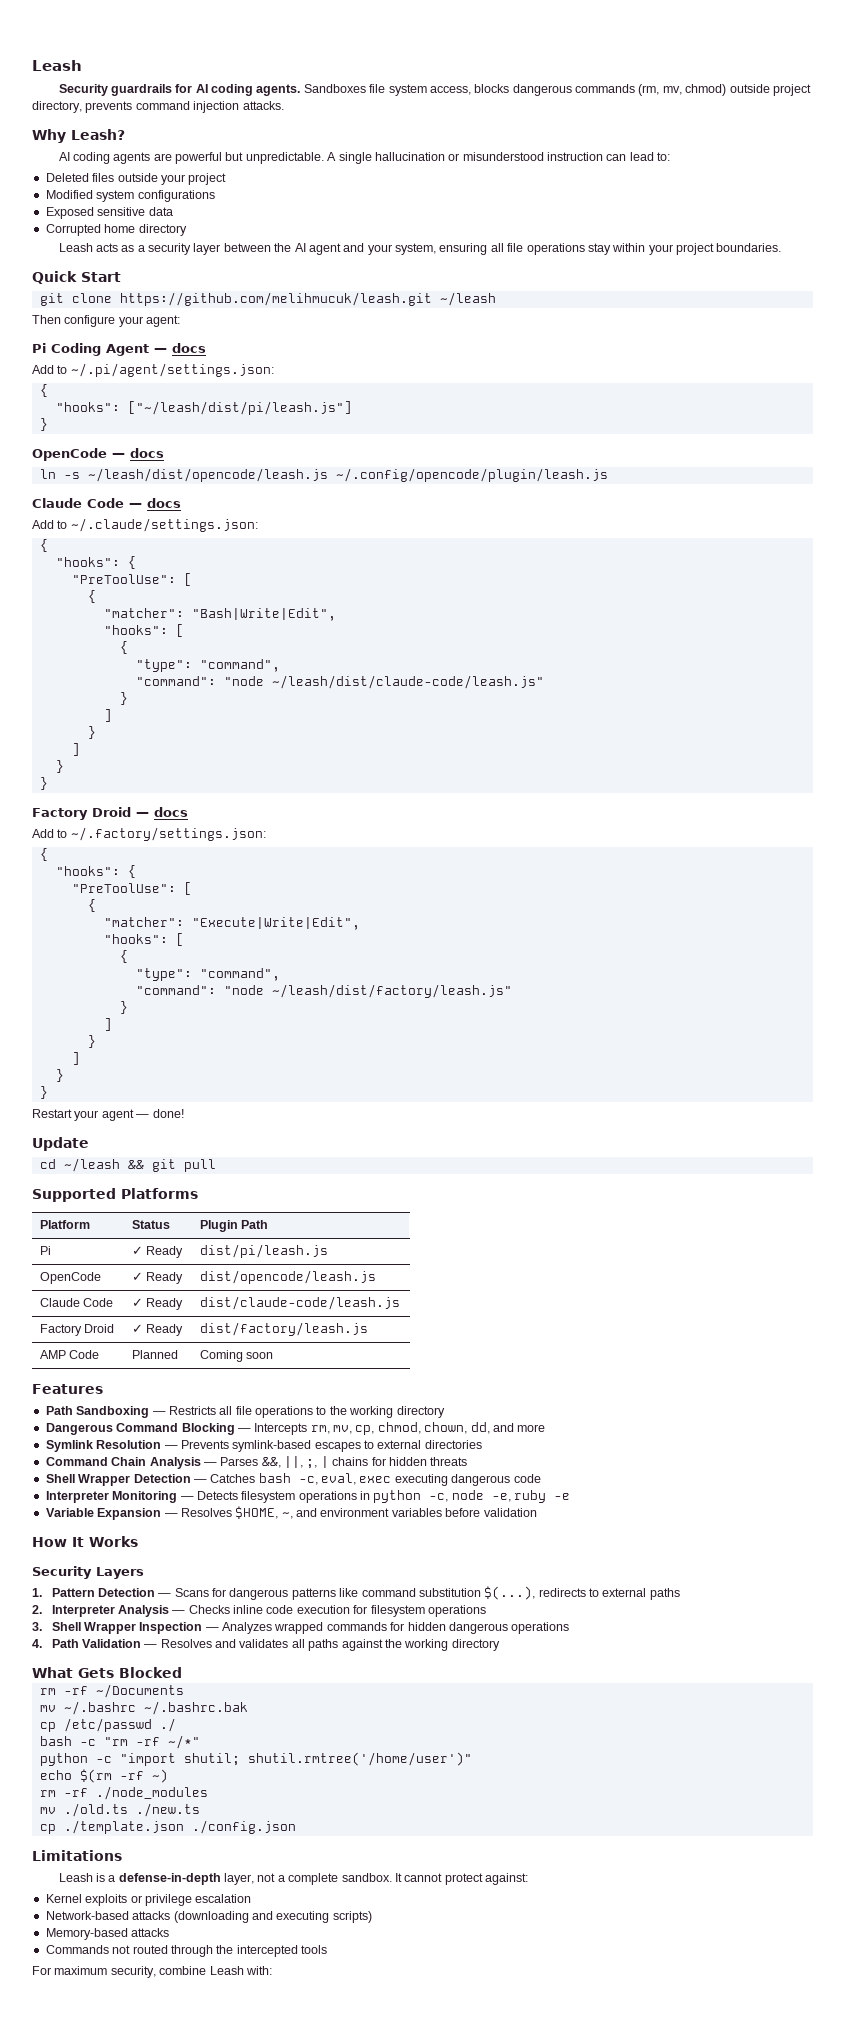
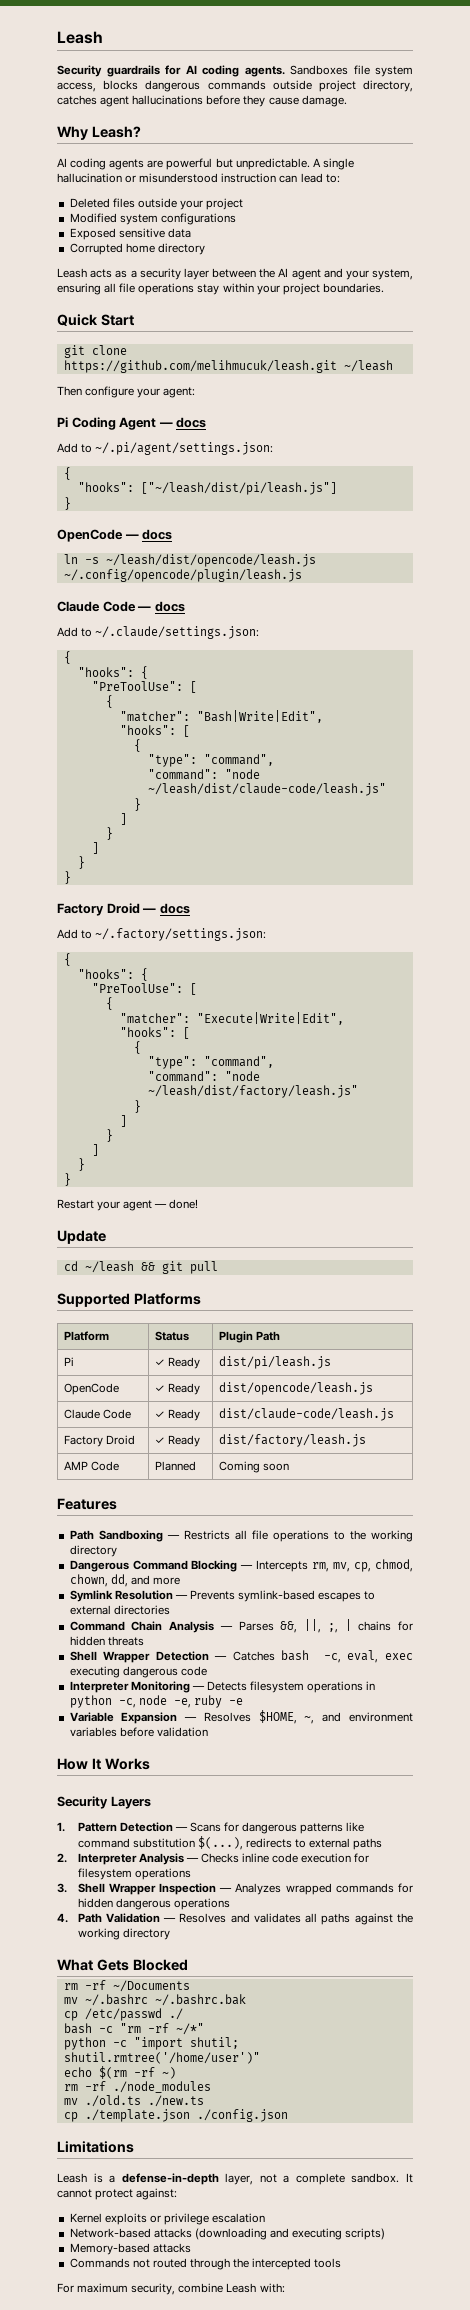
- Sandboxes file system access, blocks dangerous commands (rm, mv, chmod) outside project directory, prevents command injection attacks.
+ Sandboxes file system access, blocks dangerous commands outside project directory, catches agent hallucinations before they cause damage.

